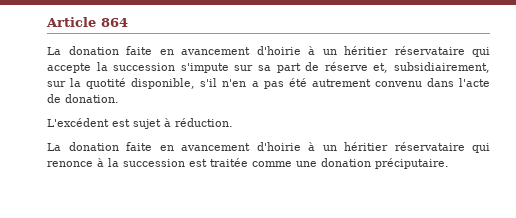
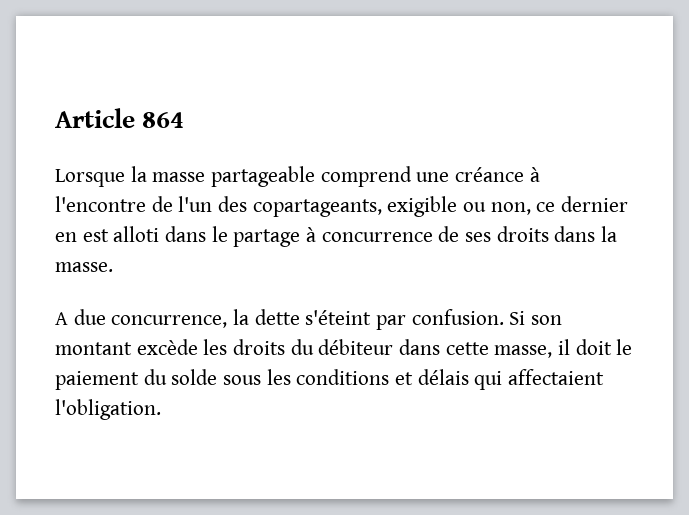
- La donation faite en avancement d'hoirie à un héritier réservataire qui accepte la succession s'impute sur sa part de réserve et, subsidiairement, sur la quotité disponible, s'il n'en a pas été autrement convenu dans l'acte de donation.
- L'excédent est sujet à réduction.
- La donation faite en avancement d'hoirie à un héritier réservataire qui renonce à la succession est traitée comme une donation préciputaire.
+ Lorsque la masse partageable comprend une créance à l'encontre de l'un des copartageants, exigible ou non, ce dernier en est alloti dans le partage à concurrence de ses droits dans la masse.
+ A due concurrence, la dette s'éteint par confusion. Si son montant excède les droits du débiteur dans cette masse, il doit le paiement du solde sous les conditions et délais qui affectaient l'obligation.

